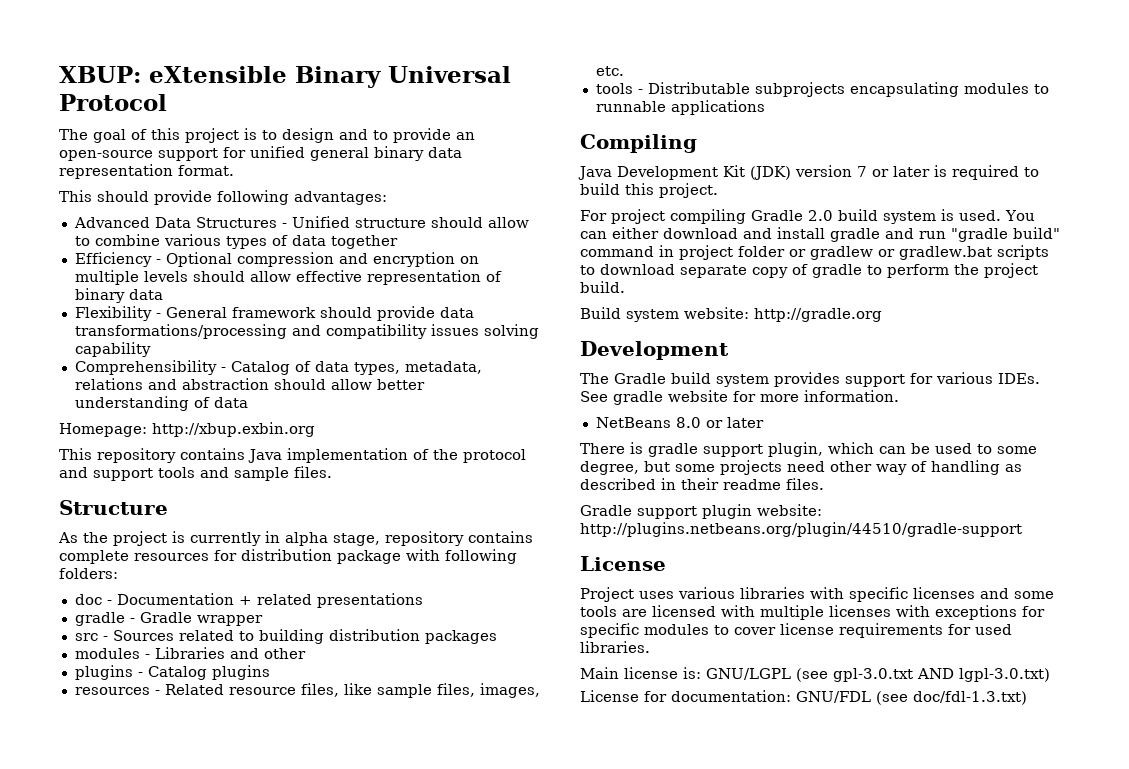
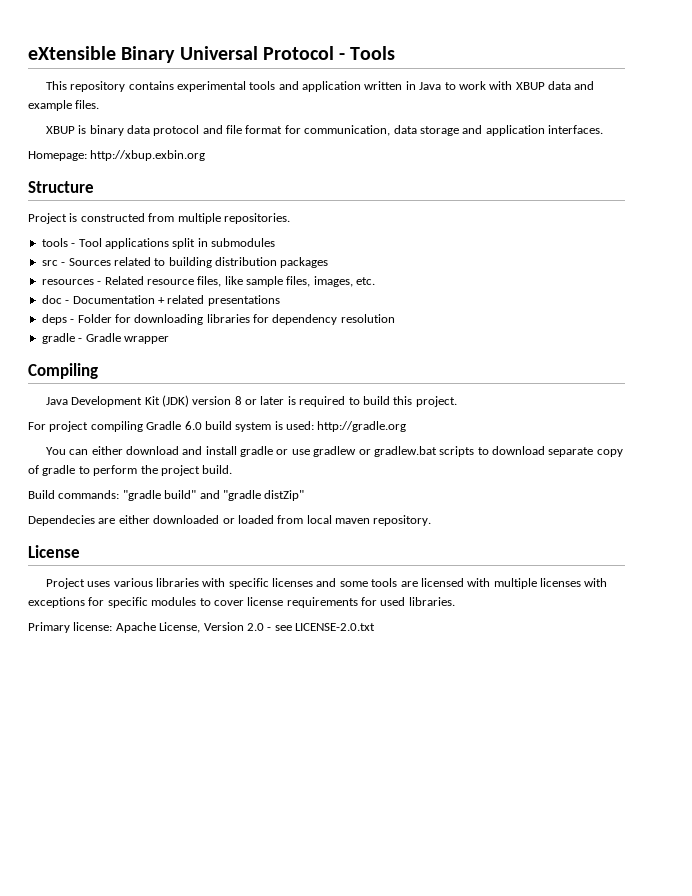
- XBUP: eXtensible Binary Universal Protocol
- The goal of this project is to design and to provide an open-source support for unified general binary data representation format.
- This should provide following advantages:
- Advanced Data Structures - Unified structure should allow to combine various types of data together
- Efficiency - Optional compression and encryption on multiple levels should allow effective representation of binary data
- Flexibility - General framework should provide data transformations/processing and compatibility issues solving capability
- Comprehensibility - Catalog of data types, metadata, relations and abstraction should allow better understanding of data
+ eXtensible Binary Universal Protocol - Tools
+ This repository contains experimental tools and application written in Java to work with XBUP data and example files.
+ XBUP is binary data protocol and file format for communication, data storage and application interfaces.
  Homepage: http://xbup.exbin.org
- This repository contains Java implementation of the protocol and support tools and sample files.
  Structure
- As the project is currently in alpha stage, repository contains complete resources for distribution package with following folders:
- doc - Documentation + related presentations
- gradle - Gradle wrapper
+ Project is constructed from multiple repositories.
+ tools - Tool applications split in submodules
- modules - Libraries and other
- plugins - Catalog plugins
- tools - Distributable subprojects encapsulating modules to runnable applications
+ doc - Documentation + related presentations
+ deps - Folder for downloading libraries for dependency resolution
+ gradle - Gradle wrapper
- Java Development Kit (JDK) version 7 or later is required to build this project.
+ Java Development Kit (JDK) version 8 or later is required to build this project.
- For project compiling Gradle 2.0 build system is used. You can either download and install gradle and run "gradle build" command in project folder or gradlew or gradlew.bat scripts to download separate copy of gradle to perform the project build.
+ For project compiling Gradle 6.0 build system is used: http://gradle.org
+ You can either download and install gradle or use gradlew or gradlew.bat scripts to download separate copy of gradle to perform the project build.
- Build system website: http://gradle.org
- Development
- The Gradle build system provides support for various IDEs. See gradle website for more information.
- NetBeans 8.0 or later
- There is gradle support plugin, which can be used to some degree, but some projects need other way of handling as described in their readme files.
- Gradle support plugin website: http://plugins.netbeans.org/plugin/44510/gradle-support
+ Build commands: "gradle build" and "gradle distZip"
+ Dependecies are either downloaded or loaded from local maven repository.
- Main license is: GNU/LGPL (see gpl-3.0.txt AND lgpl-3.0.txt)
- License for documentation: GNU/FDL (see doc/fdl-1.3.txt)
+ Primary license: Apache License, Version 2.0 - see LICENSE-2.0.txt

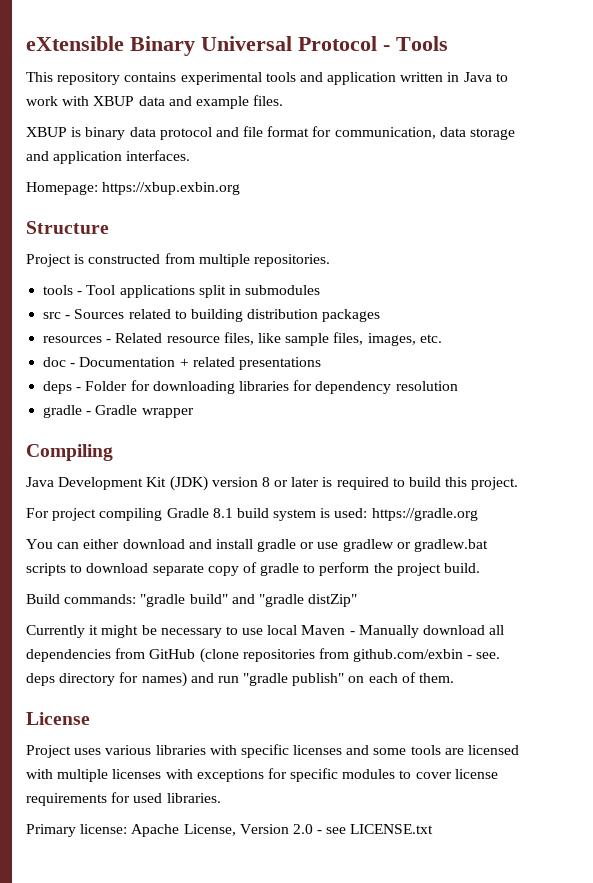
- Homepage: http://xbup.exbin.org
+ Homepage: https://xbup.exbin.org
- For project compiling Gradle 6.0 build system is used: http://gradle.org
+ For project compiling Gradle 8.1 build system is used: https://gradle.org
- Dependecies are either downloaded or loaded from local maven repository.
+ Currently it might be necessary to use local Maven - Manually download all dependencies from GitHub (clone repositories from github.com/exbin - see. deps directory for names) and run "gradle publish" on each of them.
- Primary license: Apache License, Version 2.0 - see LICENSE-2.0.txt
+ Primary license: Apache License, Version 2.0 - see LICENSE.txt

